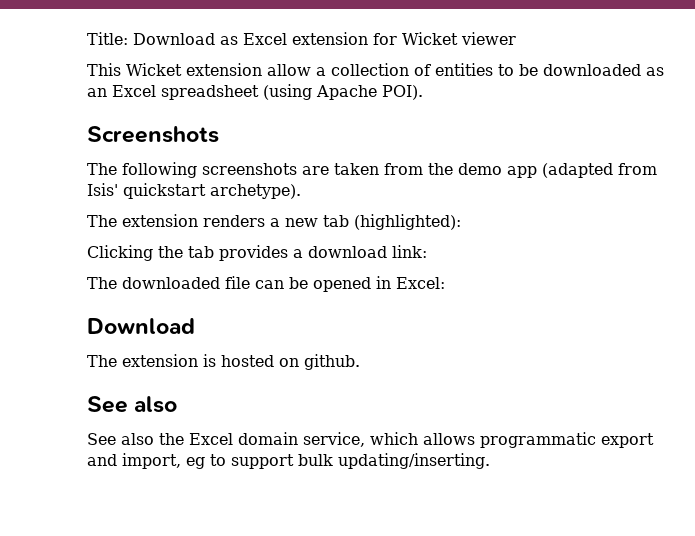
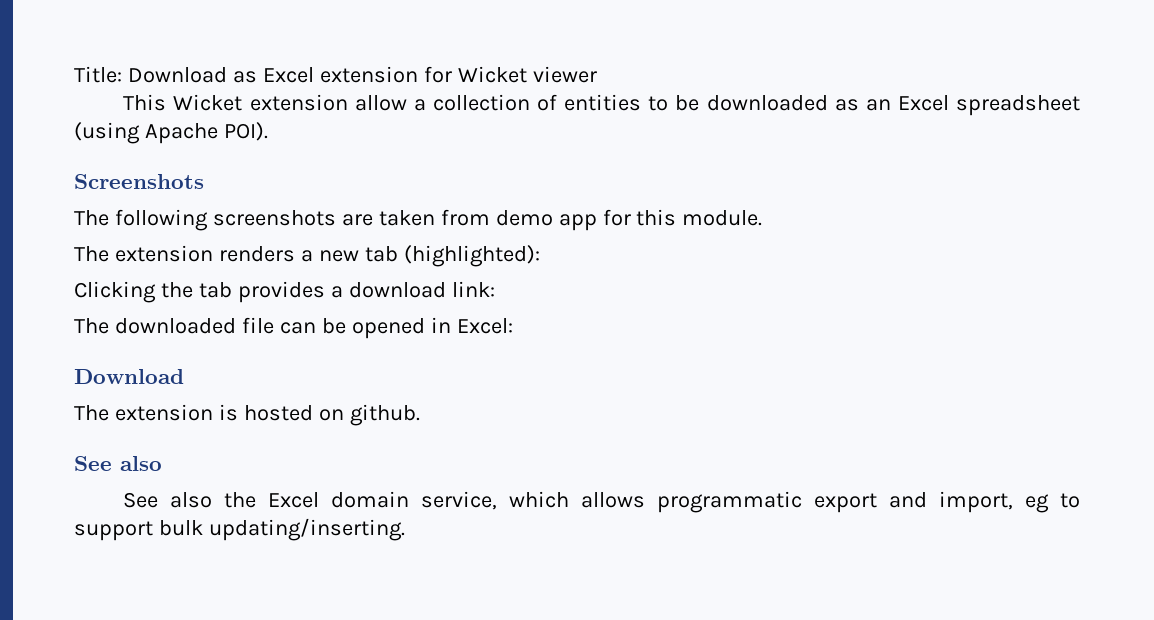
- The following screenshots are taken from the demo app (adapted from Isis' quickstart archetype).
+ The following screenshots are taken from demo app for this module.

